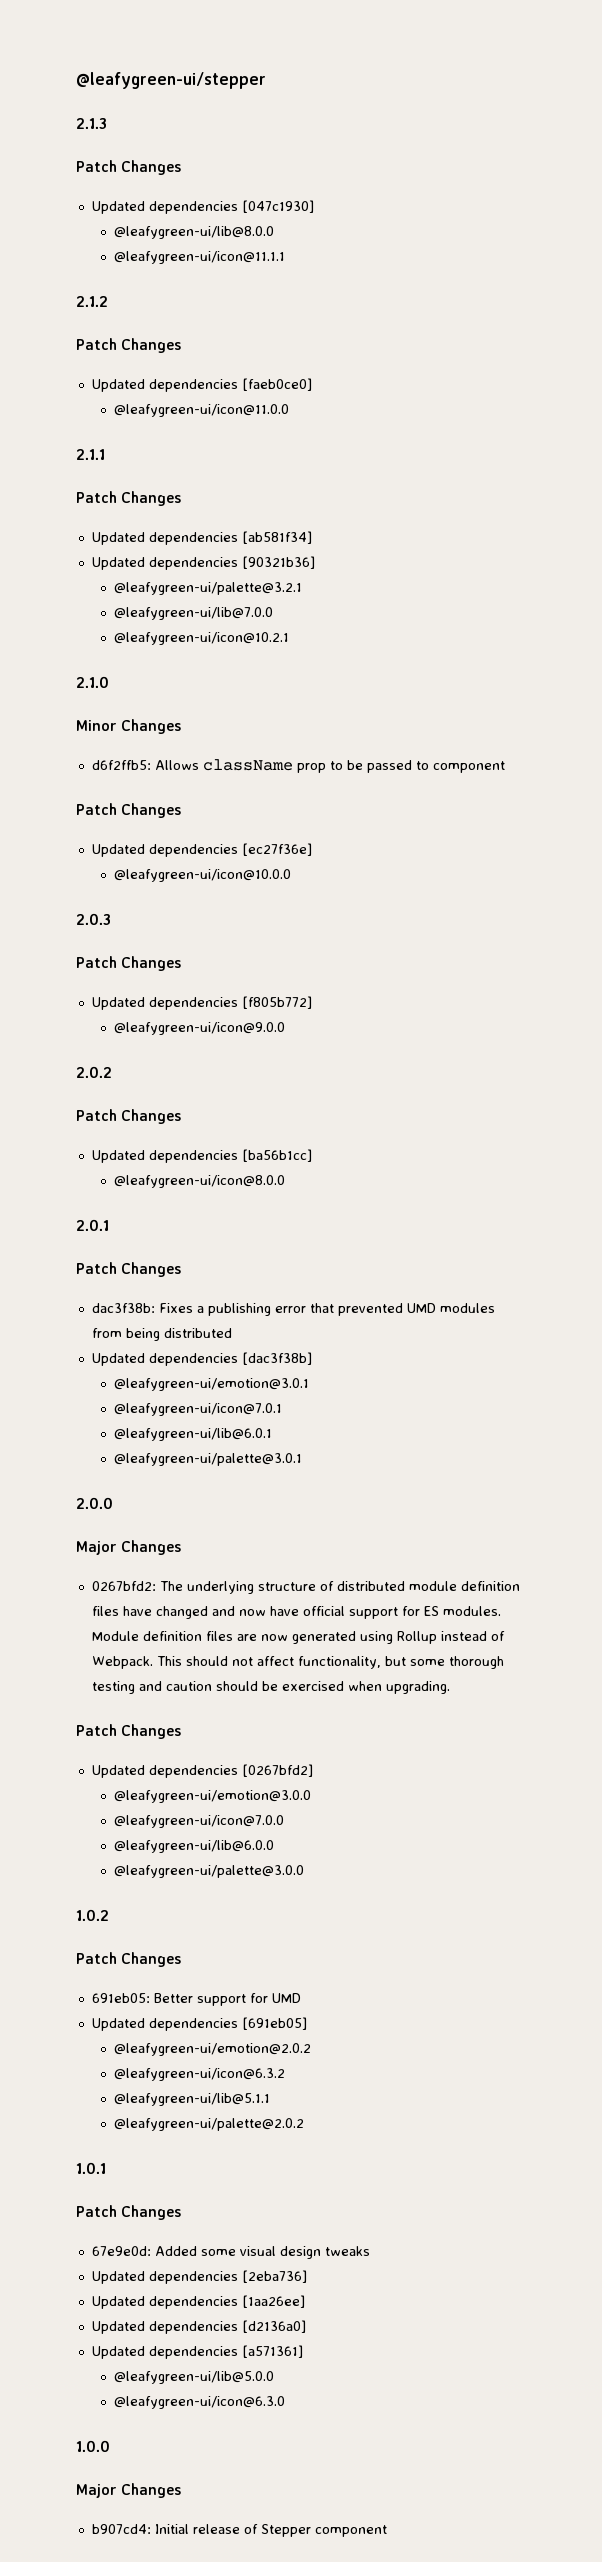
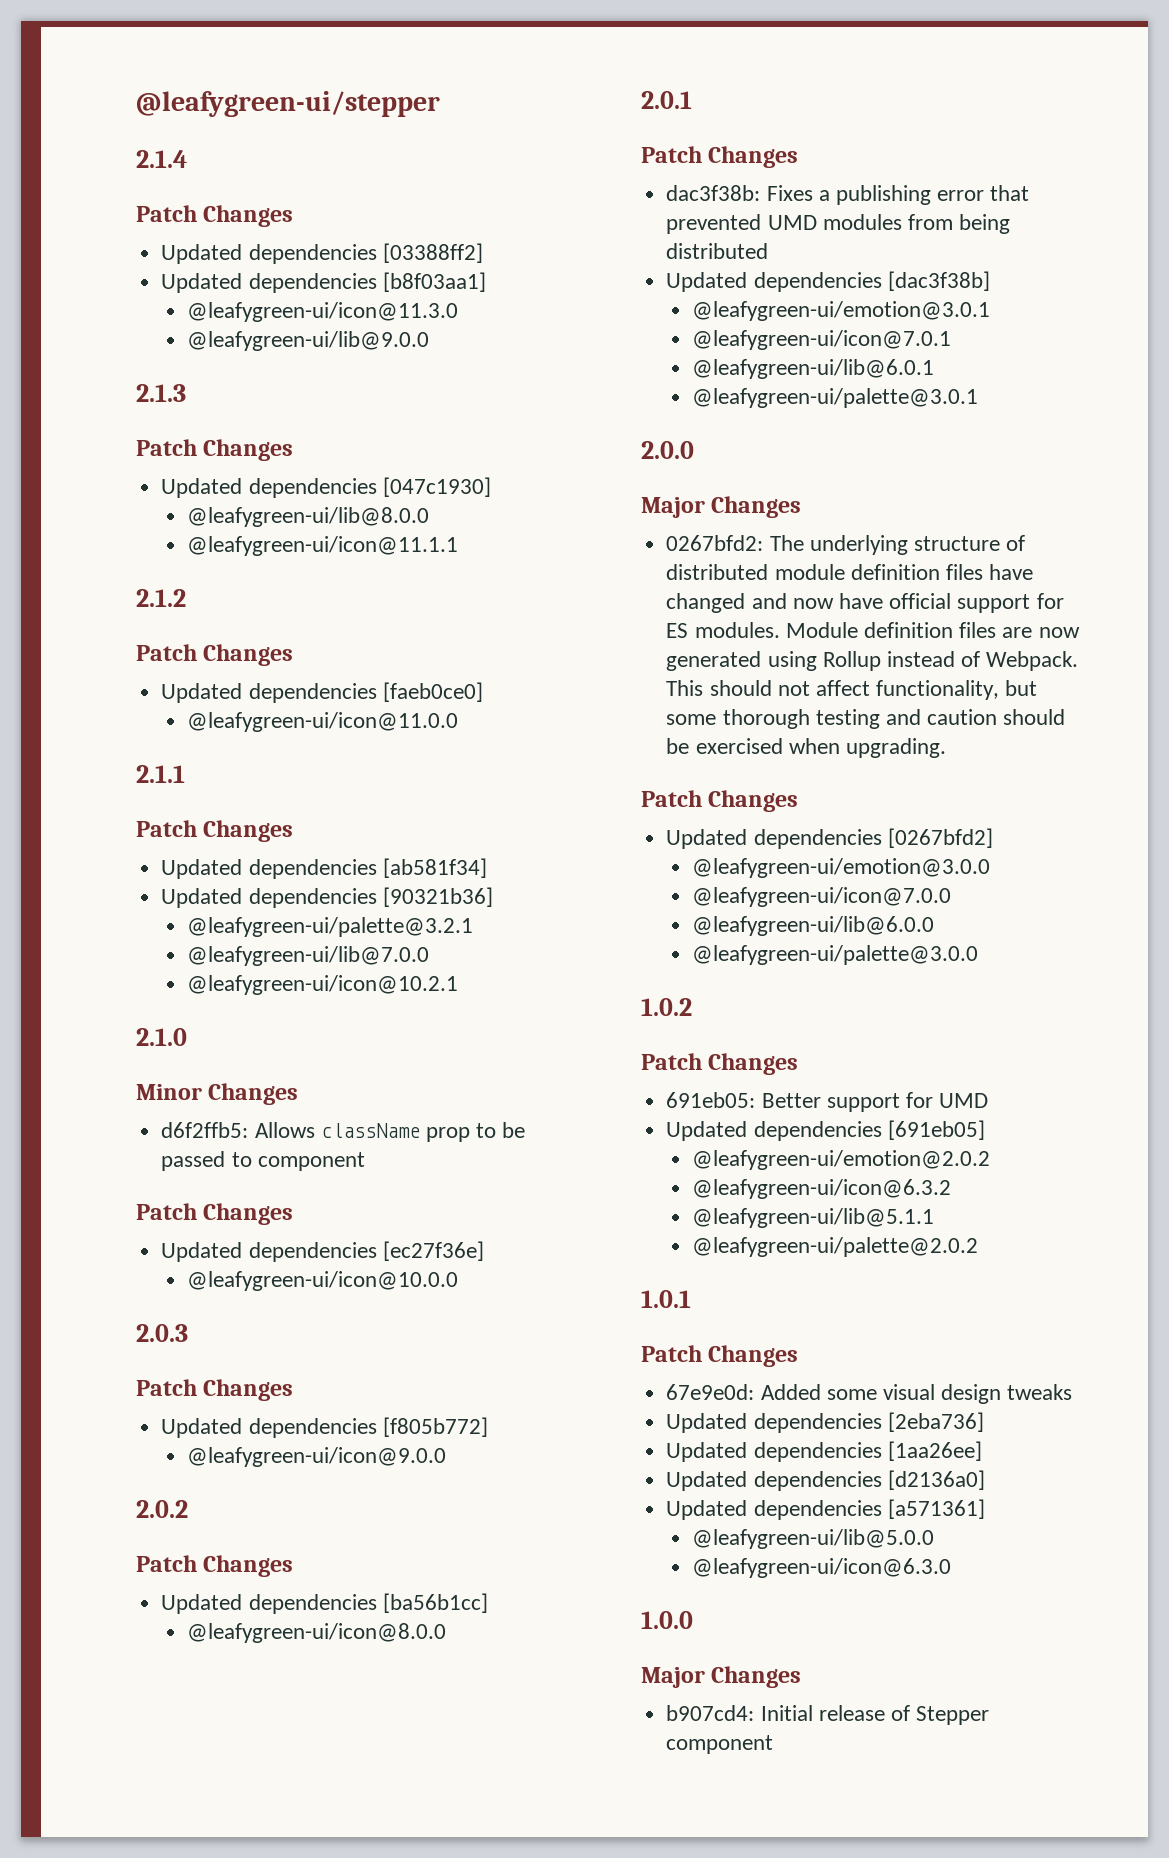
+ 2.1.4
+ Patch Changes
+ Updated dependencies [03388ff2]
+ Updated dependencies [b8f03aa1]
+ @leafygreen-ui/icon@11.3.0
+ @leafygreen-ui/lib@9.0.0

